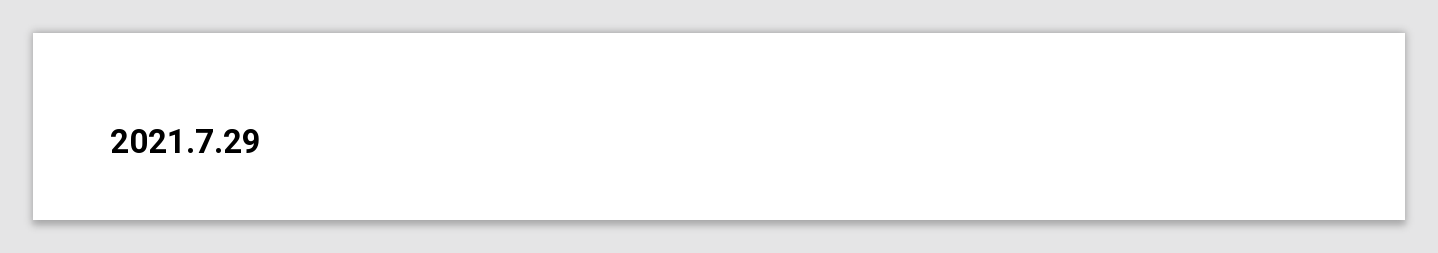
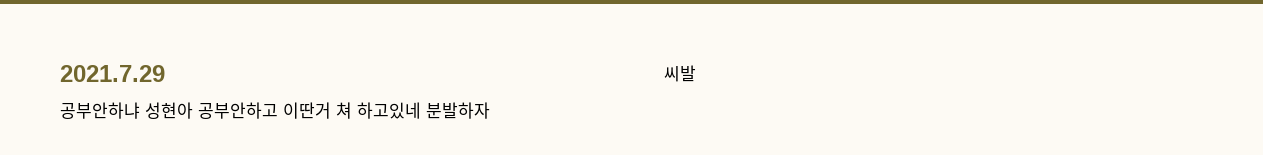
+ 공부안하냐 성현아 공부안하고 이딴거 쳐 하고있네 분발하자
+ 씨발

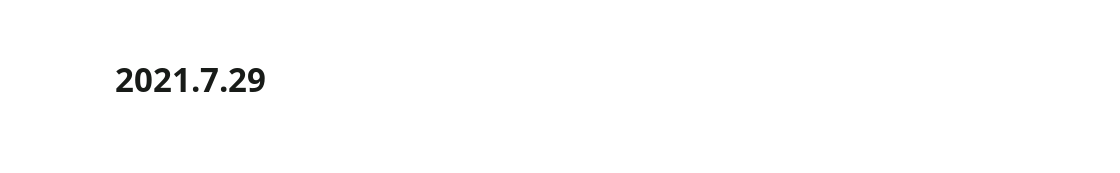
- 공부안하냐 성현아 공부안하고 이딴거 쳐 하고있네 분발하자
- 씨발

